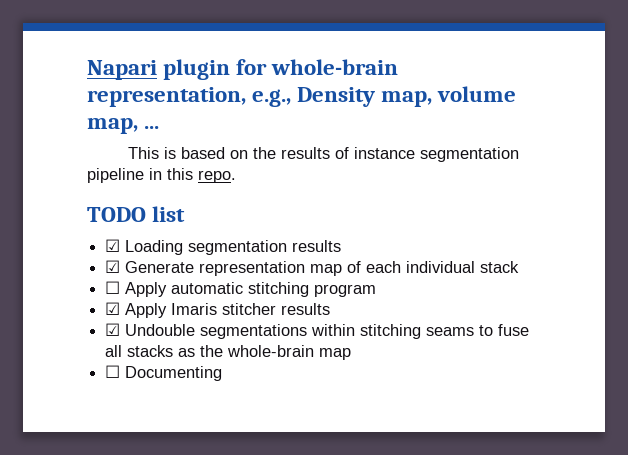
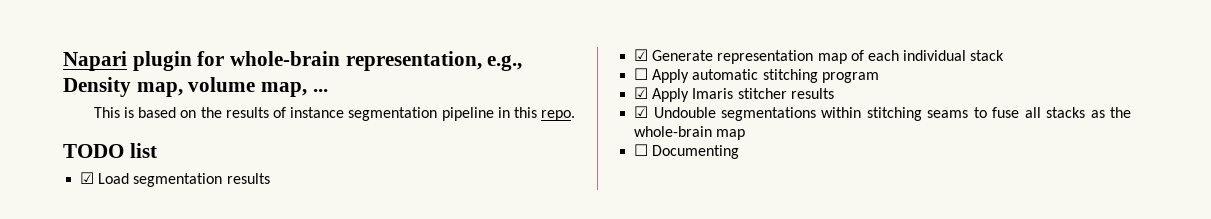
- ☑ Loading segmentation results
+ ☑ Load segmentation results

